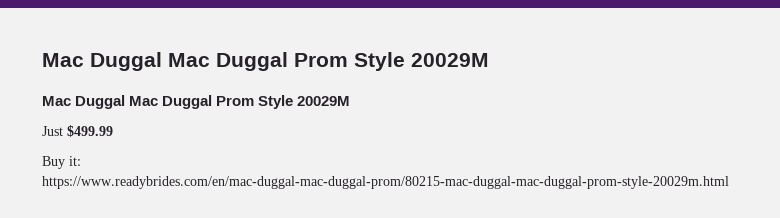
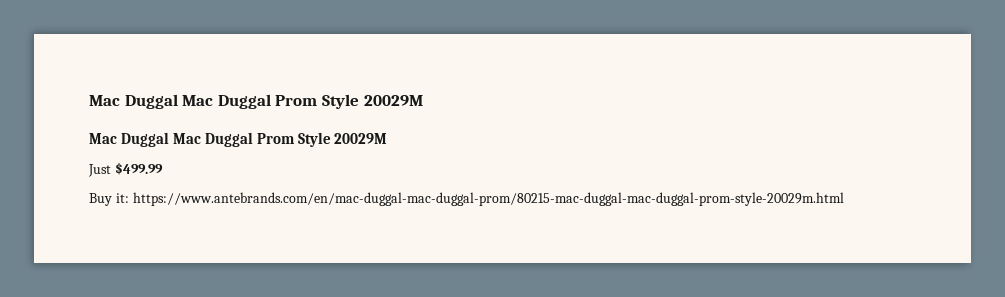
- Buy it: https://www.readybrides.com/en/mac-duggal-mac-duggal-prom/80215-mac-duggal-mac-duggal-prom-style-20029m.html
+ Buy it: https://www.antebrands.com/en/mac-duggal-mac-duggal-prom/80215-mac-duggal-mac-duggal-prom-style-20029m.html

